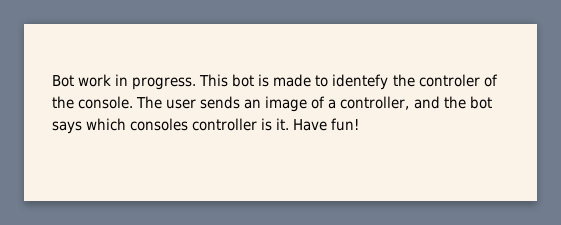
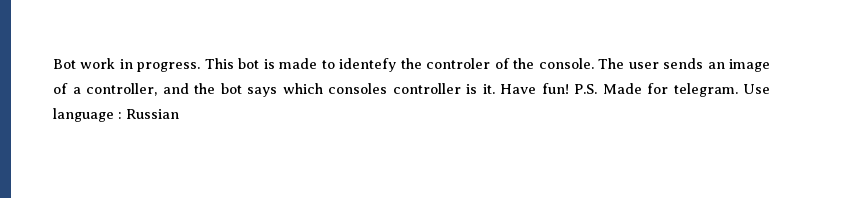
+ P.S. Made for telegram. Use language : Russian

